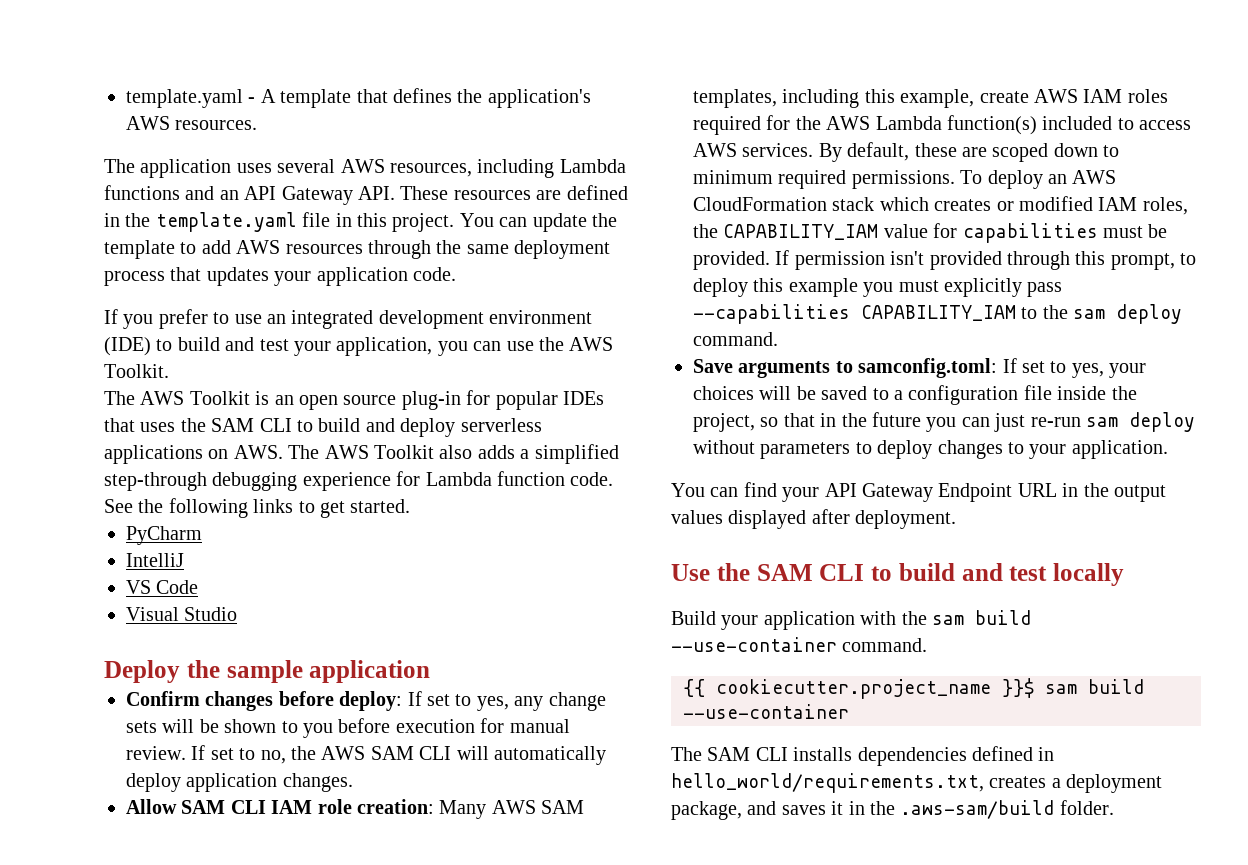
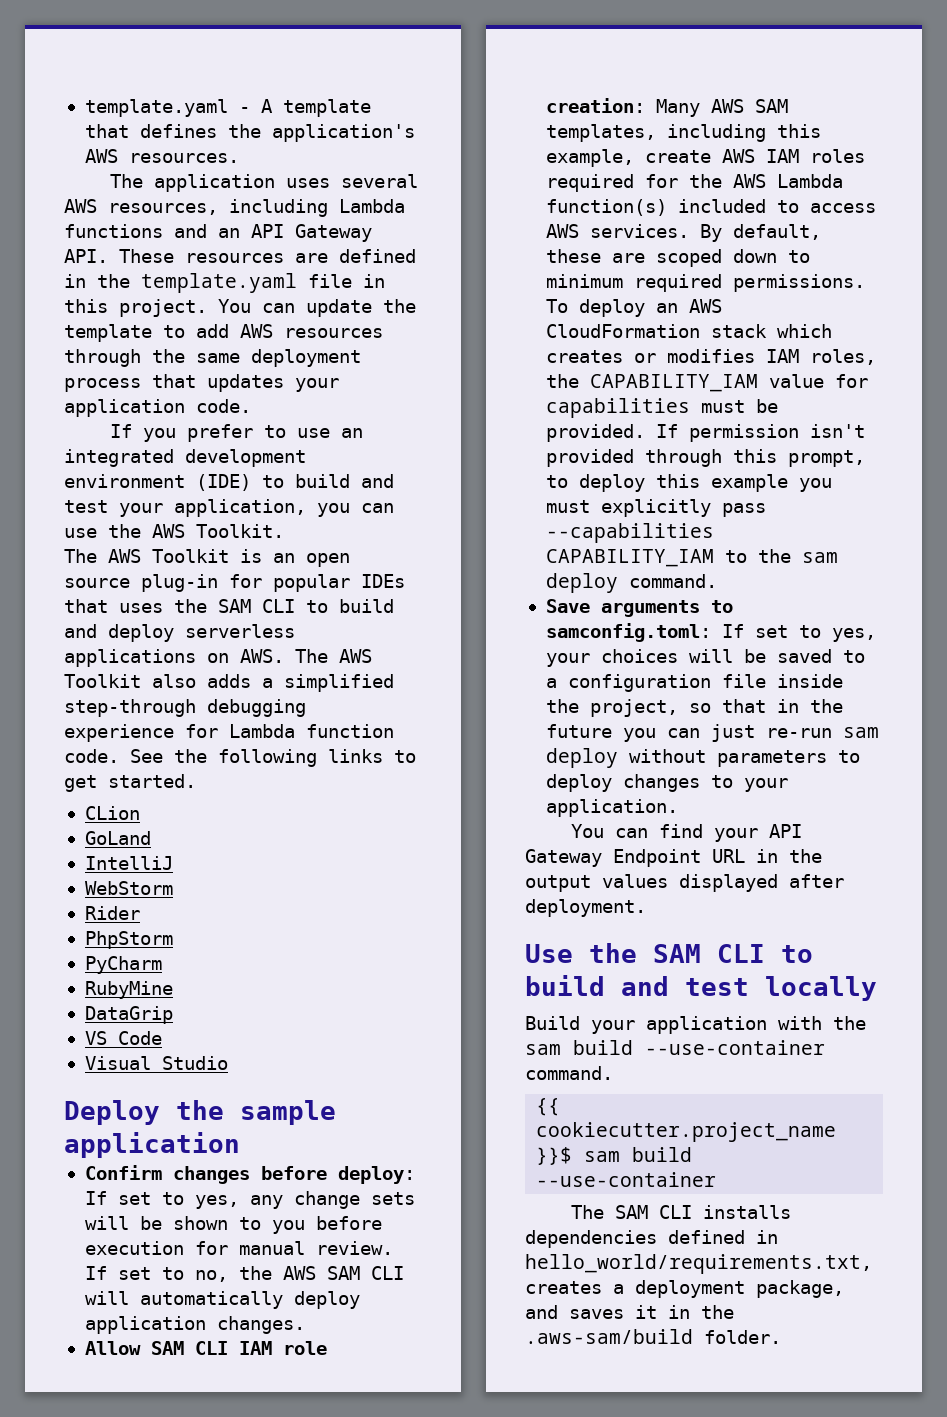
+ CLion
+ GoLand
+ IntelliJ
+ WebStorm
+ Rider
+ PhpStorm
- IntelliJ
+ RubyMine
+ DataGrip
- To deploy an AWS CloudFormation stack which creates or modified IAM roles, the CAPABILITY_IAM value for capabilities must be provided.
+ To deploy an AWS CloudFormation stack which creates or modifies IAM roles, the CAPABILITY_IAM value for capabilities must be provided.

